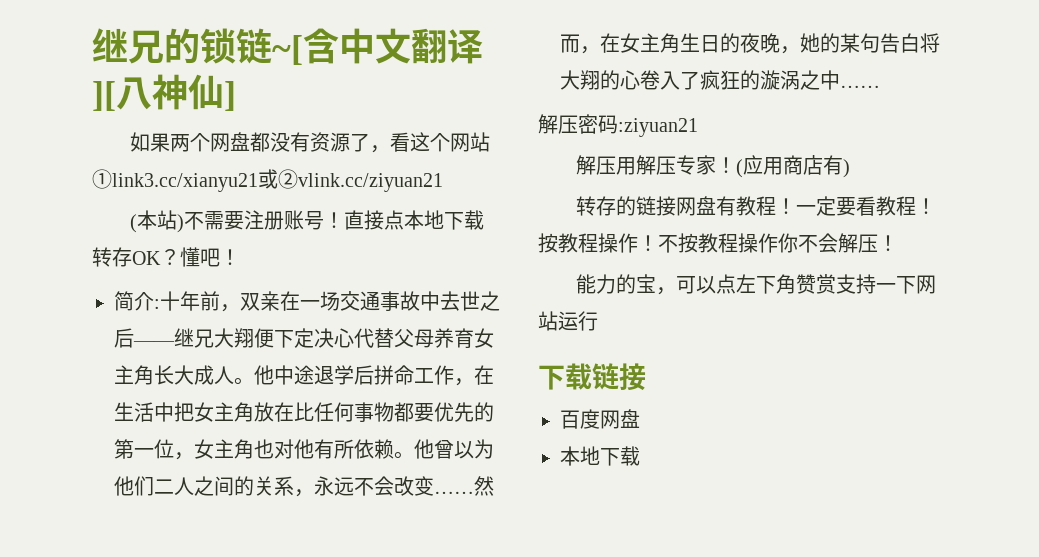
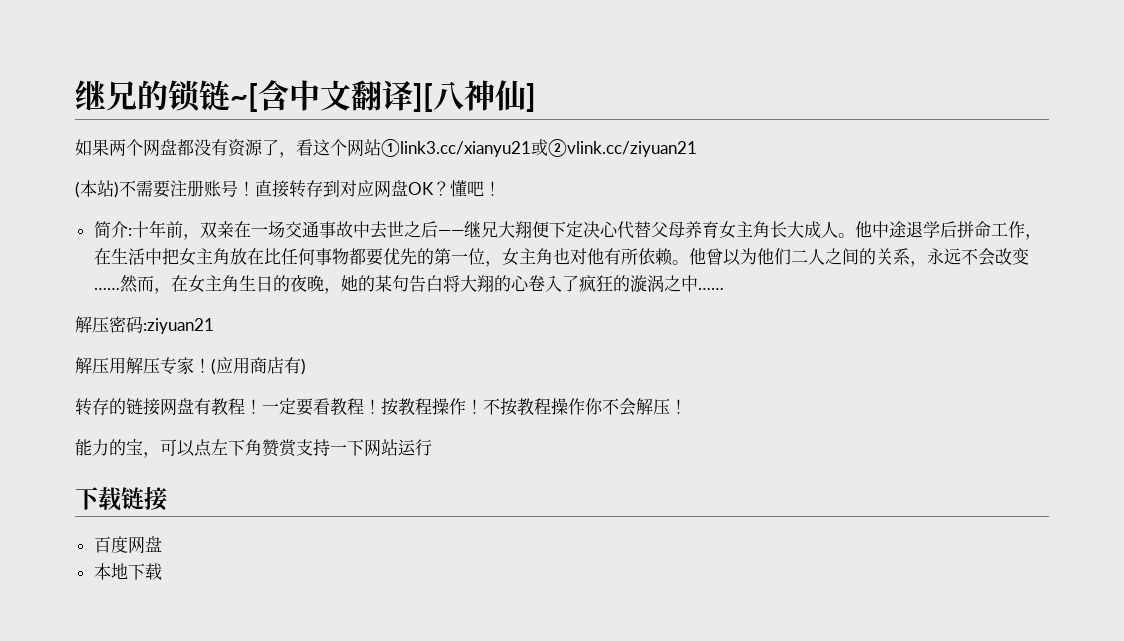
- 直接点本地下载转存OK？
+ 直接转存到对应网盘OK？

